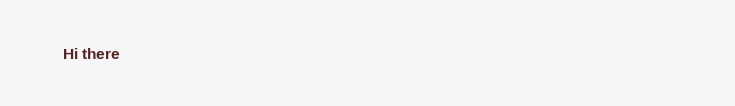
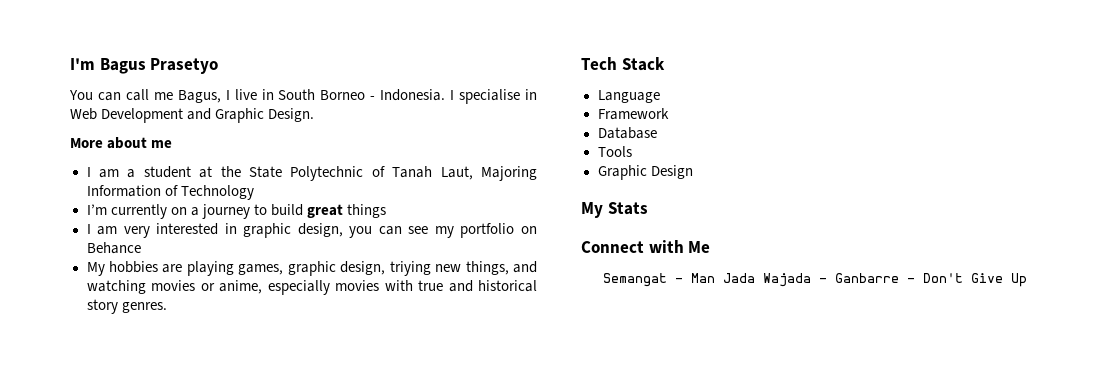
- Hi there
+ I'm Bagus Prasetyo
+ You can call me Bagus, I live in South Borneo - Indonesia. I specialise in Web Development and Graphic Design.
+ More about me
+ I am a student at the State Polytechnic of Tanah Laut, Majoring Information of Technology
+ I’m currently on a journey to build great things
+ I am very interested in graphic design, you can see my portfolio on Behance
+ My hobbies are playing games, graphic design, triying new things, and watching movies or anime, especially movies with true and historical story genres.
+ Tech Stack
+ Language
+ Framework
+ Database
+ Tools
+ Graphic Design
+ My Stats
+ Connect with Me
+ Semangat - Man Jada Wajada - Ganbarre - Don't Give Up

